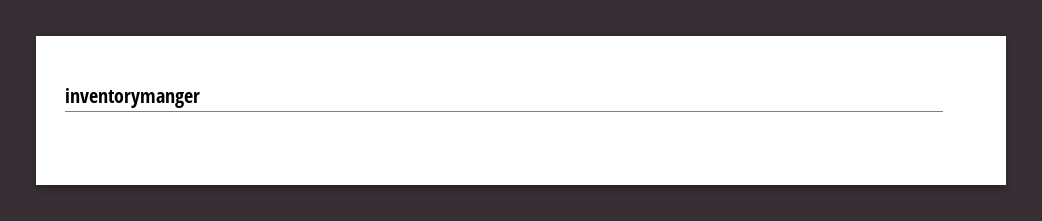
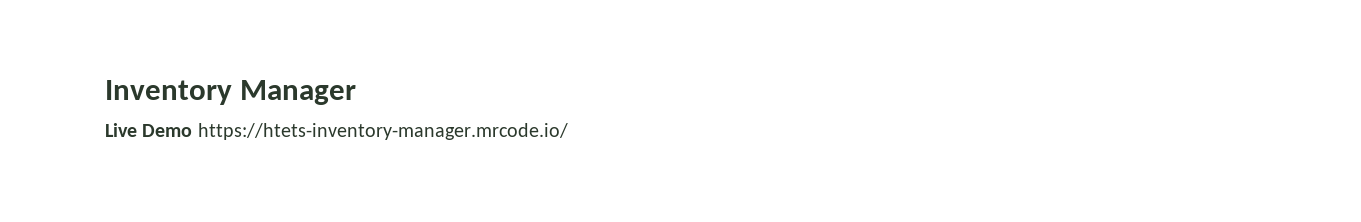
- inventorymanger
+ Inventory Manager
+ Live Demo https://htets-inventory-manager.mrcode.io/

